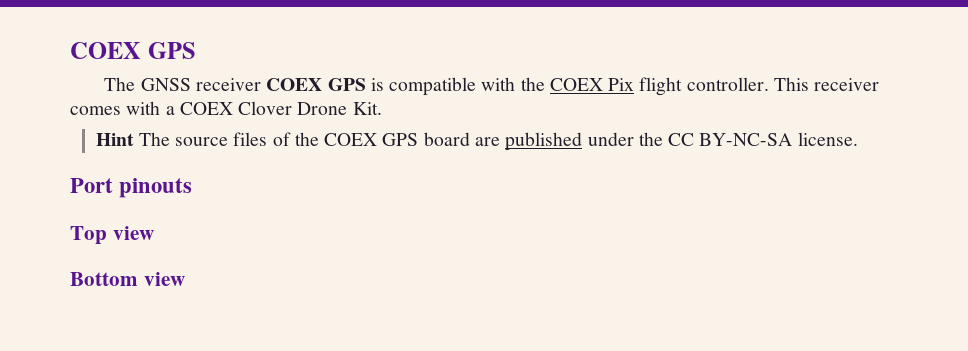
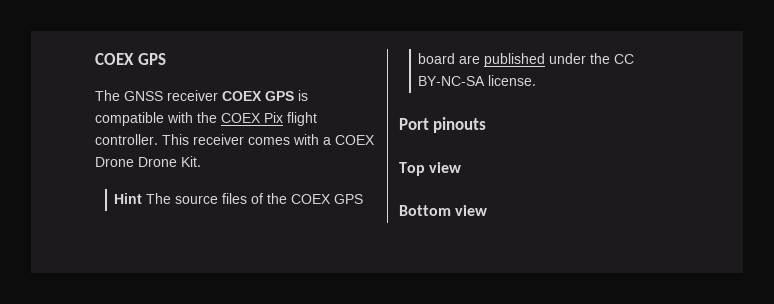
- This receiver comes with a COEX Clover Drone Kit.
+ This receiver comes with a COEX Drone Drone Kit.

